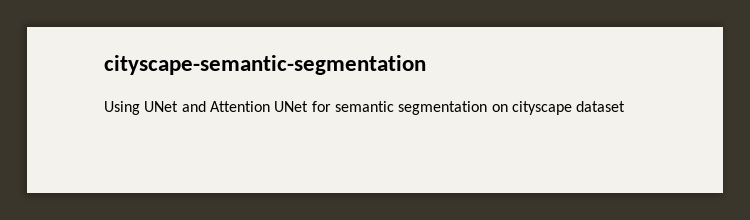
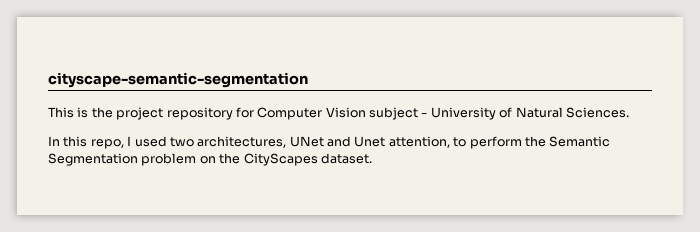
- Using UNet and Attention UNet for semantic segmentation on cityscape dataset
+ This is the project repository for Computer Vision subject - University of Natural Sciences.
+ In this repo, I used two architectures, UNet and Unet attention, to perform the Semantic Segmentation problem on the CityScapes dataset.

